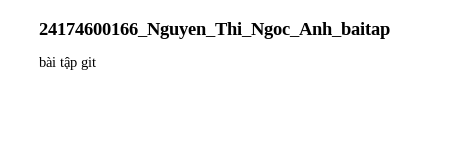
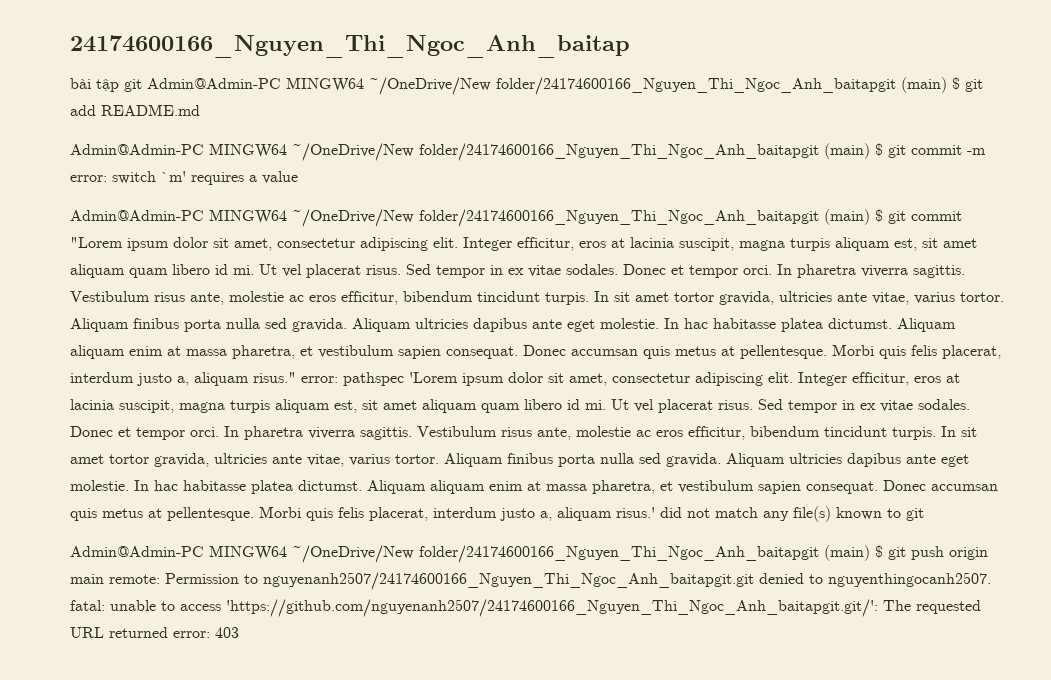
- bài tập git
+ bài tập git Admin@Admin-PC MINGW64 ~/OneDrive/New folder/24174600166_Nguyen_Thi_Ngoc_Anh_baitapgit (main) $ git add README.md
+ Admin@Admin-PC MINGW64 ~/OneDrive/New folder/24174600166_Nguyen_Thi_Ngoc_Anh_baitapgit (main) $ git commit -m error: switch `m' requires a value
+ Admin@Admin-PC MINGW64 ~/OneDrive/New folder/24174600166_Nguyen_Thi_Ngoc_Anh_baitapgit (main) $ git commit "Lorem ipsum dolor sit amet, consectetur adipiscing elit. Integer efficitur, eros at lacinia suscipit, magna turpis aliquam est, sit amet aliquam quam libero id mi. Ut vel placerat risus. Sed tempor in ex vitae sodales. Donec et tempor orci. In pharetra viverra sagittis. Vestibulum risus ante, molestie ac eros efficitur, bibendum tincidunt turpis. In sit amet tortor gravida, ultricies ante vitae, varius tortor. Aliquam finibus porta nulla sed gravida. Aliquam ultricies dapibus ante eget molestie. In hac habitasse platea dictumst. Aliquam aliquam enim at massa pharetra, et vestibulum sapien consequat. Donec accumsan quis metus at pellentesque. Morbi quis felis placerat, interdum justo a, aliquam risus." error: pathspec 'Lorem ipsum dolor sit amet, consectetur adipiscing elit. Integer efficitur, eros at lacinia suscipit, magna turpis aliquam est, sit amet aliquam quam libero id mi. Ut vel placerat risus. Sed tempor in ex vitae sodales. Donec et tempor orci. In pharetra viverra sagittis. Vestibulum risus ante, molestie ac eros efficitur, bibendum tincidunt turpis. In sit amet tortor gravida, ultricies ante vitae, varius tortor. Aliquam finibus porta nulla sed gravida. Aliquam ultricies dapibus ante eget molestie. In hac habitasse platea dictumst. Aliquam aliquam enim at massa pharetra, et vestibulum sapien consequat. Donec accumsan quis metus at pellentesque. Morbi quis felis placerat, interdum justo a, aliquam risus.' did not match any file(s) known to git
+ Admin@Admin-PC MINGW64 ~/OneDrive/New folder/24174600166_Nguyen_Thi_Ngoc_Anh_baitapgit (main) $ git push origin main remote: Permission to nguyenanh2507/24174600166_Nguyen_Thi_Ngoc_Anh_baitapgit.git denied to nguyenthingocanh2507. fatal: unable to access 'https://github.com/nguyenanh2507/24174600166_Nguyen_Thi_Ngoc_Anh_baitapgit.git/': The requested URL returned error: 403

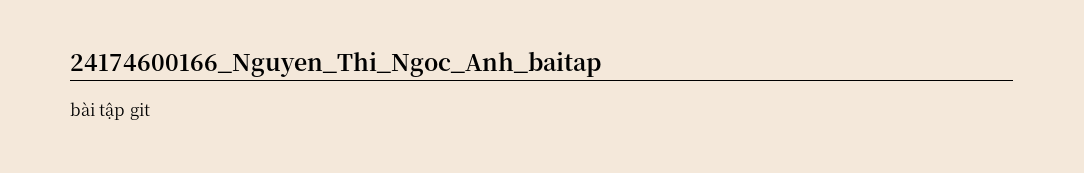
- bài tập git Admin@Admin-PC MINGW64 ~/OneDrive/New folder/24174600166_Nguyen_Thi_Ngoc_Anh_baitapgit (main) $ git add README.md
- Admin@Admin-PC MINGW64 ~/OneDrive/New folder/24174600166_Nguyen_Thi_Ngoc_Anh_baitapgit (main) $ git commit -m error: switch `m' requires a value
- Admin@Admin-PC MINGW64 ~/OneDrive/New folder/24174600166_Nguyen_Thi_Ngoc_Anh_baitapgit (main) $ git commit "Lorem ipsum dolor sit amet, consectetur adipiscing elit. Integer efficitur, eros at lacinia suscipit, magna turpis aliquam est, sit amet aliquam quam libero id mi. Ut vel placerat risus. Sed tempor in ex vitae sodales. Donec et tempor orci. In pharetra viverra sagittis. Vestibulum risus ante, molestie ac eros efficitur, bibendum tincidunt turpis. In sit amet tortor gravida, ultricies ante vitae, varius tortor. Aliquam finibus porta nulla sed gravida. Aliquam ultricies dapibus ante eget molestie. In hac habitasse platea dictumst. Aliquam aliquam enim at massa pharetra, et vestibulum sapien consequat. Donec accumsan quis metus at pellentesque. Morbi quis felis placerat, interdum justo a, aliquam risus." error: pathspec 'Lorem ipsum dolor sit amet, consectetur adipiscing elit. Integer efficitur, eros at lacinia suscipit, magna turpis aliquam est, sit amet aliquam quam libero id mi. Ut vel placerat risus. Sed tempor in ex vitae sodales. Donec et tempor orci. In pharetra viverra sagittis. Vestibulum risus ante, molestie ac eros efficitur, bibendum tincidunt turpis. In sit amet tortor gravida, ultricies ante vitae, varius tortor. Aliquam finibus porta nulla sed gravida. Aliquam ultricies dapibus ante eget molestie. In hac habitasse platea dictumst. Aliquam aliquam enim at massa pharetra, et vestibulum sapien consequat. Donec accumsan quis metus at pellentesque. Morbi quis felis placerat, interdum justo a, aliquam risus.' did not match any file(s) known to git
- Admin@Admin-PC MINGW64 ~/OneDrive/New folder/24174600166_Nguyen_Thi_Ngoc_Anh_baitapgit (main) $ git push origin main remote: Permission to nguyenanh2507/24174600166_Nguyen_Thi_Ngoc_Anh_baitapgit.git denied to nguyenthingocanh2507. fatal: unable to access 'https://github.com/nguyenanh2507/24174600166_Nguyen_Thi_Ngoc_Anh_baitapgit.git/': The requested URL returned error: 403
+ bài tập git

